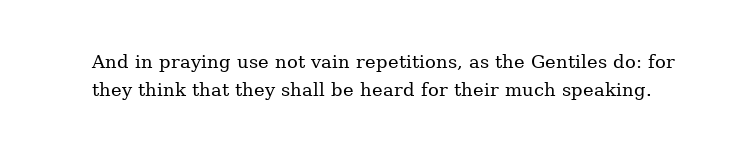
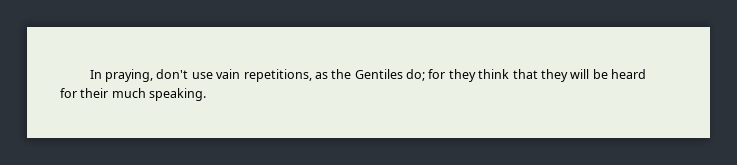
- And in praying use not vain repetitions, as the Gentiles do: for they think that they shall be heard for their much speaking.
+ In praying, don't use vain repetitions, as the Gentiles do; for they think that they will be heard for their much speaking.

